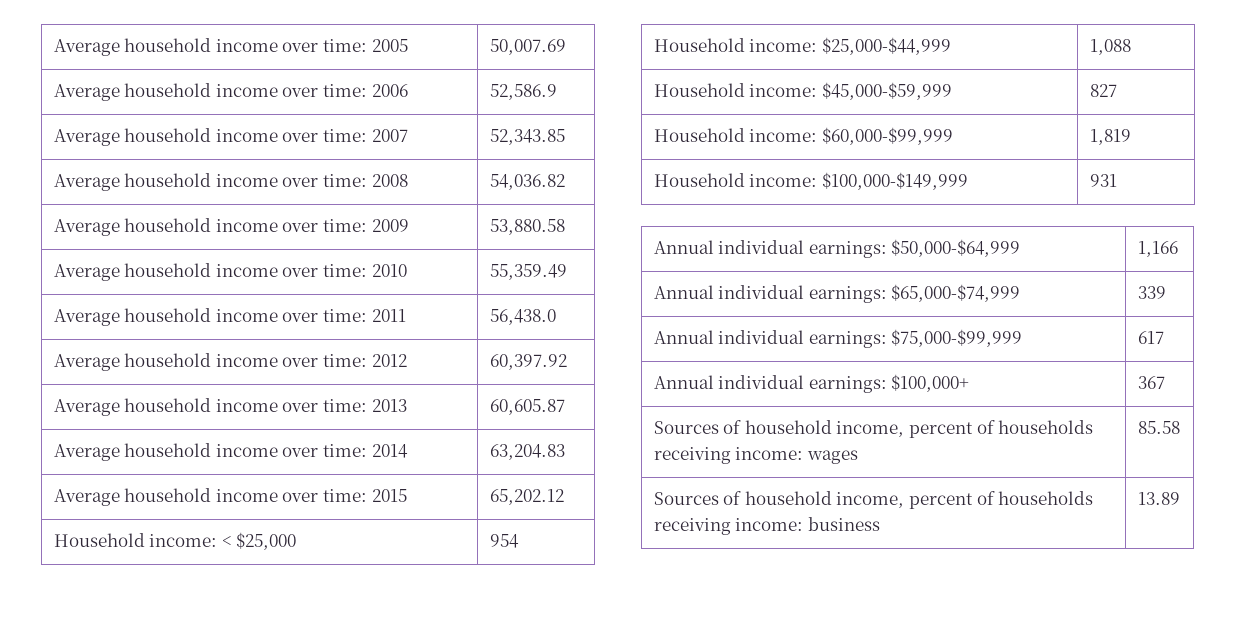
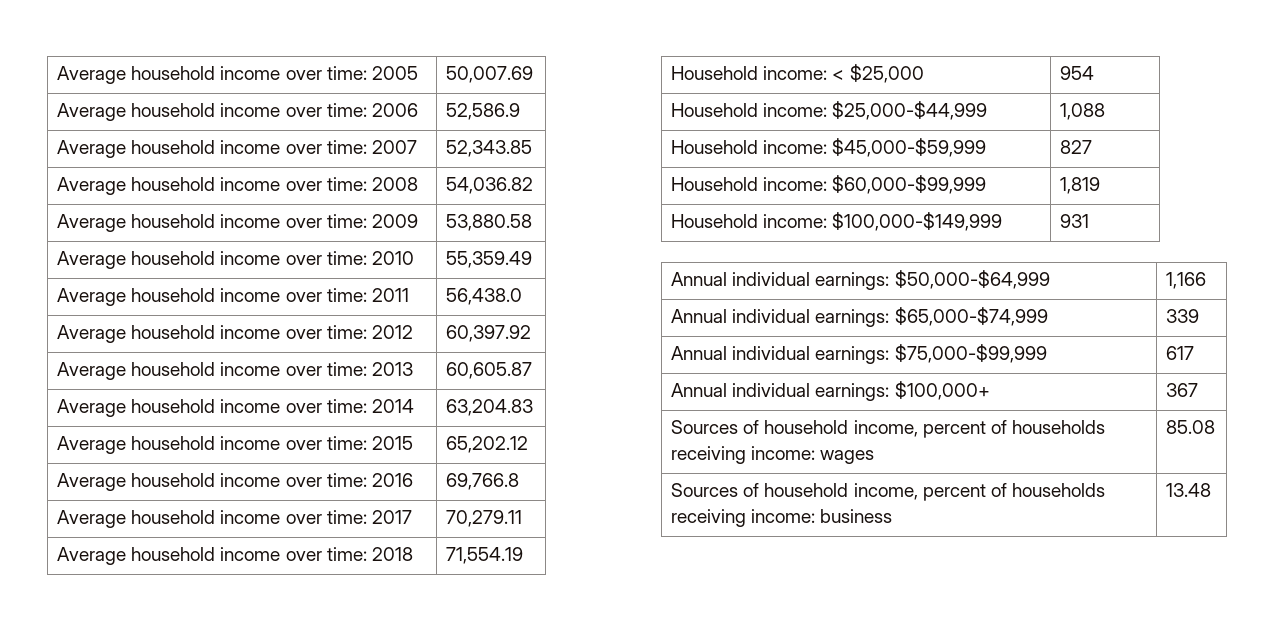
+ Average household income over time: 2016 | 69,766.8
+ Average household income over time: 2017 | 70,279.11
+ Average household income over time: 2018 | 71,554.19
- Sources of household income, percent of households receiving income: wages | 85.58
+ Sources of household income, percent of households receiving income: wages | 85.08
- Sources of household income, percent of households receiving income: business | 13.89
+ Sources of household income, percent of households receiving income: business | 13.48

